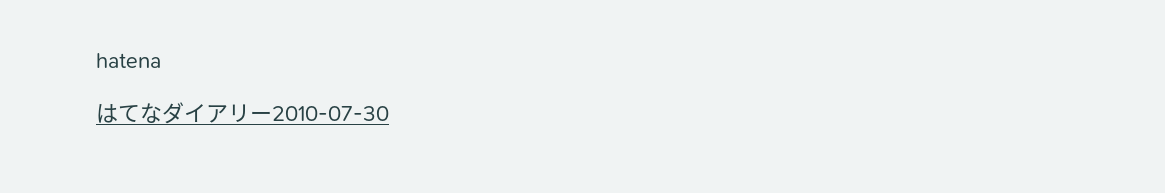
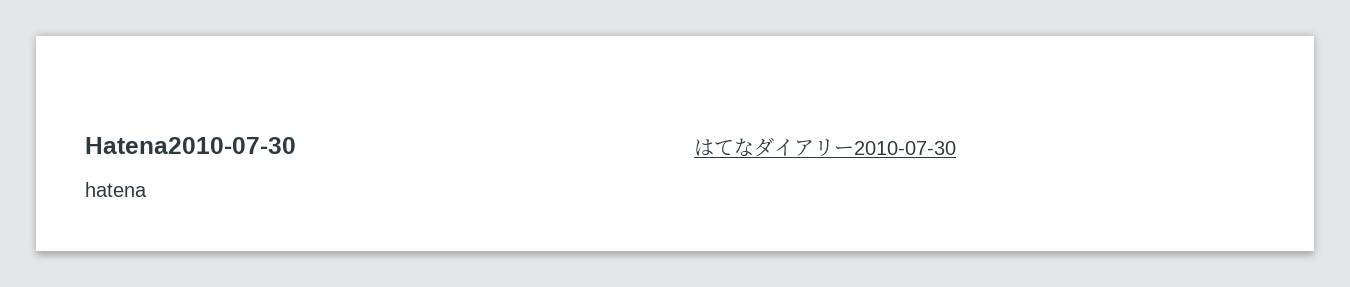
+ Hatena2010-07-30

